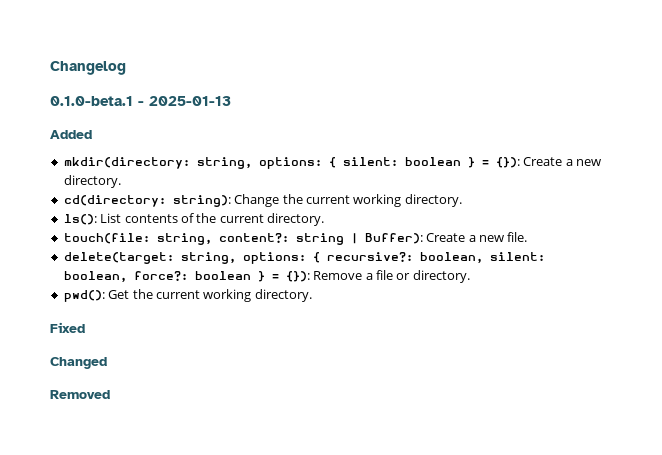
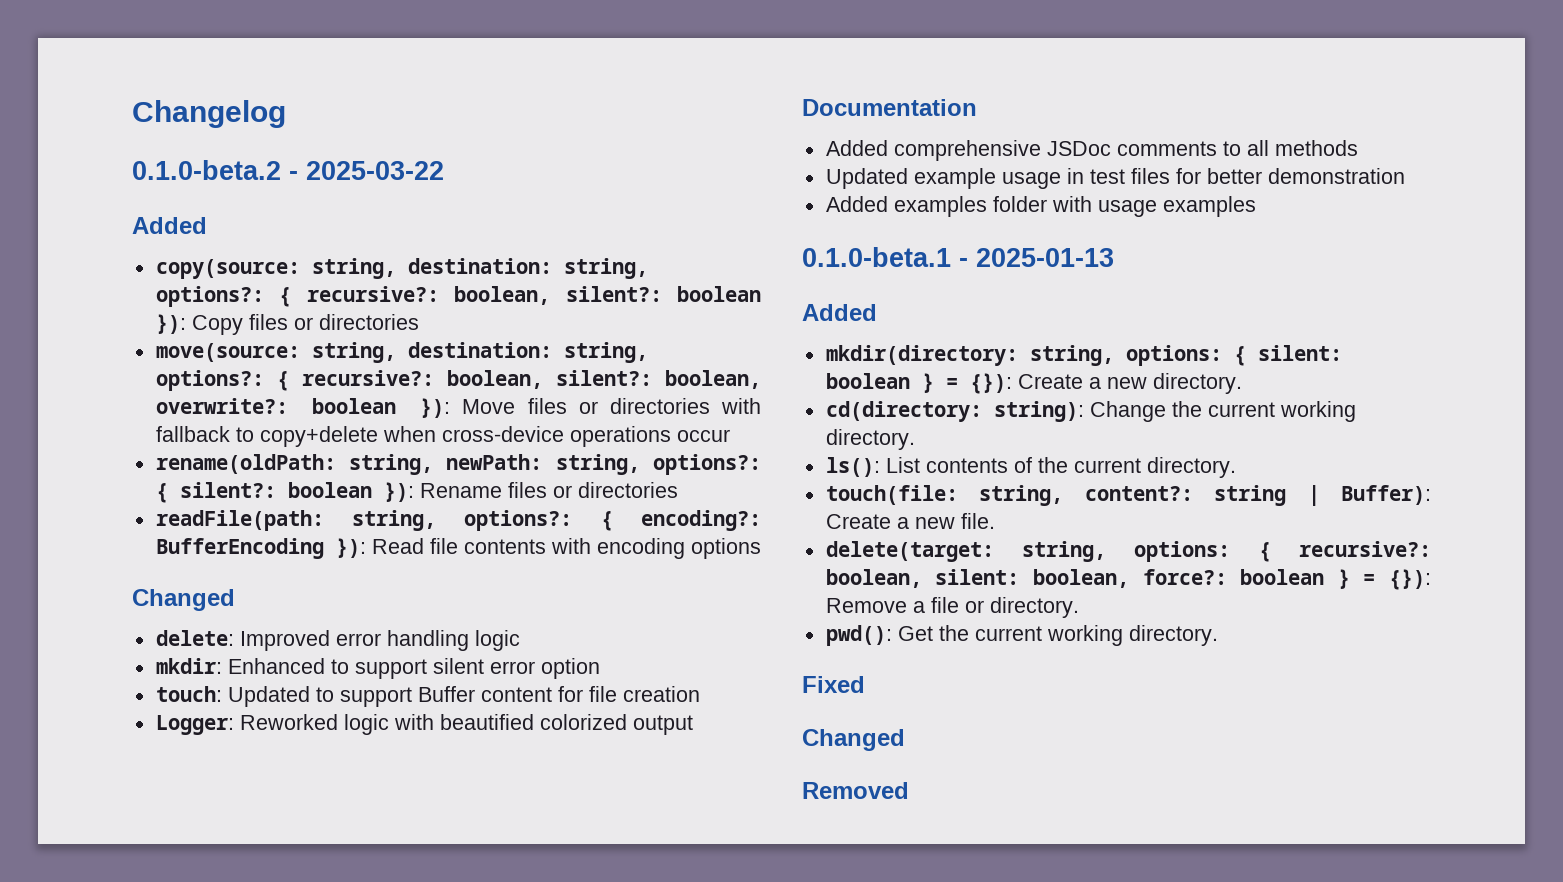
+ 0.1.0-beta.2 - 2025-03-22
+ Added
+ copy(source: string, destination: string, options?: { recursive?: boolean, silent?: boolean }): Copy files or directories
+ move(source: string, destination: string, options?: { recursive?: boolean, silent?: boolean, overwrite?: boolean }): Move files or directories with fallback to copy+delete when cross-device operations occur
+ rename(oldPath: string, newPath: string, options?: { silent?: boolean }): Rename files or directories
+ readFile(path: string, options?: { encoding?: BufferEncoding }): Read file contents with encoding options
+ Changed
+ delete: Improved error handling logic
+ mkdir: Enhanced to support silent error option
+ touch: Updated to support Buffer content for file creation
+ Logger: Reworked logic with beautified colorized output
+ Documentation
+ Added comprehensive JSDoc comments to all methods
+ Updated example usage in test files for better demonstration
+ Added examples folder with usage examples

